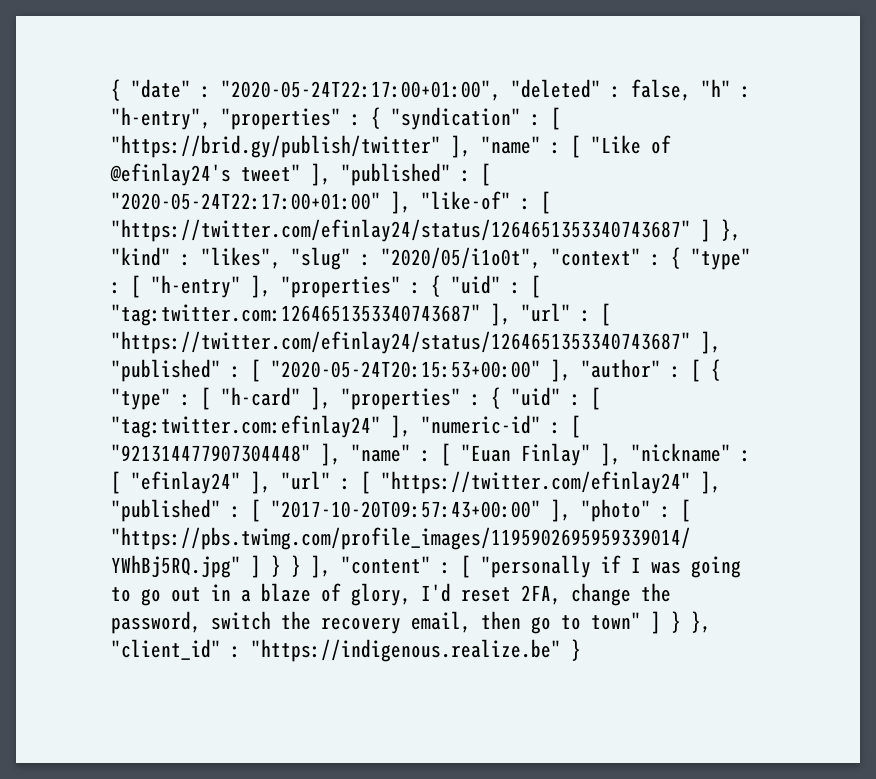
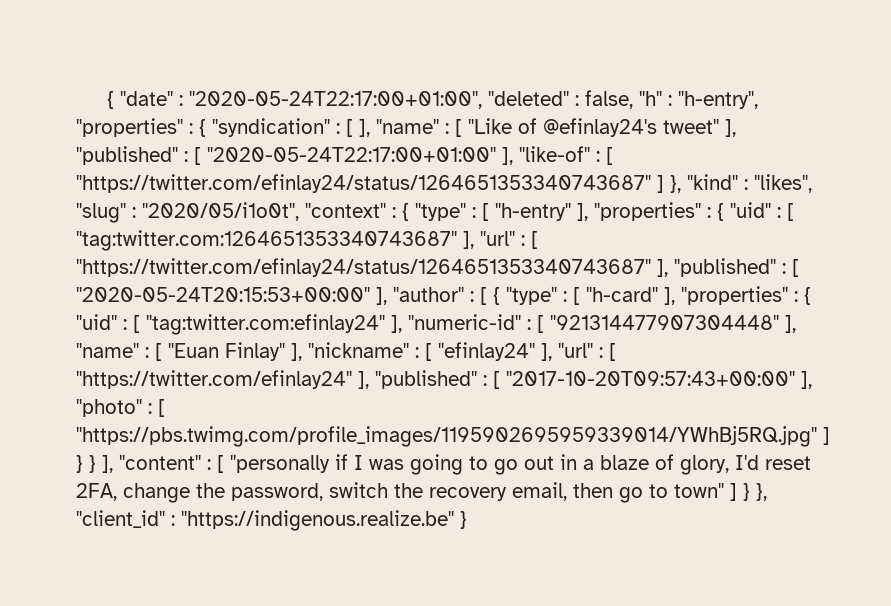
- [ "https://brid.gy/publish/twitter" ], "name" :
+ [ ], "name" :

